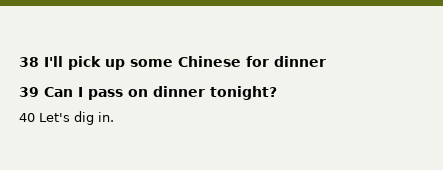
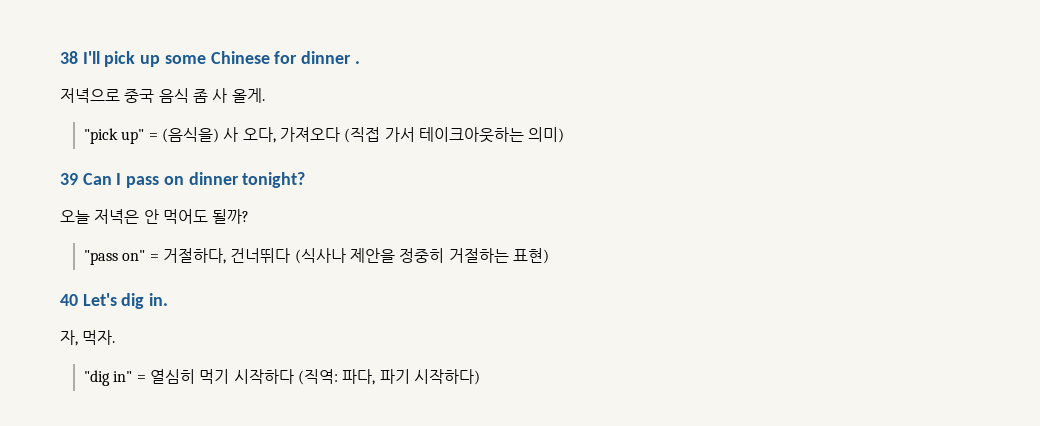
- 38 I'll pick up some Chinese for dinner
+ 38 I'll pick up some Chinese for dinner .
+ 저녁으로 중국 음식 좀 사 올게.
+ "pick up" = (음식을) 사 오다, 가져오다 (직접 가서 테이크아웃하는 의미)
+ 오늘 저녁은 안 먹어도 될까?
+ "pass on" = 거절하다, 건너뛰다 (식사나 제안을 정중히 거절하는 표현)
  40 Let's dig in.
+ 자, 먹자.
+ "dig in" = 열심히 먹기 시작하다 (직역: 파다, 파기 시작하다)

